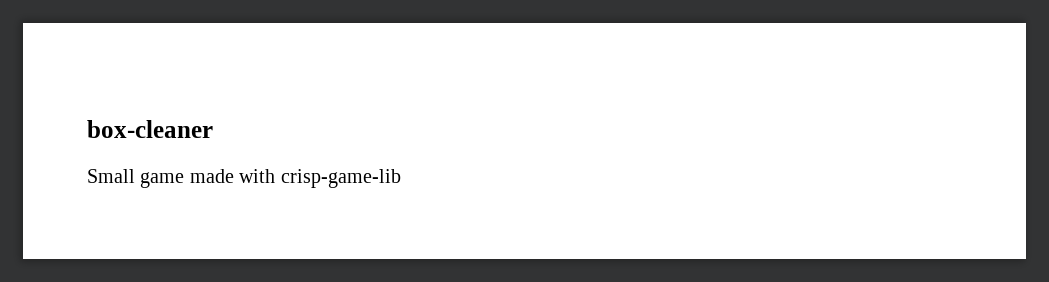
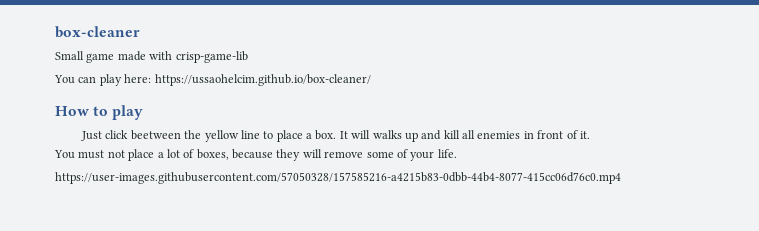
+ You can play here: https://ussaohelcim.github.io/box-cleaner/
+ How to play
+ Just click beetween the yellow line to place a box. It will walks up and kill all enemies in front of it.
+ You must not place a lot of boxes, because they will remove some of your life.
+ https://user-images.githubusercontent.com/57050328/157585216-a4215b83-0dbb-44b4-8077-415cc06d76c0.mp4

